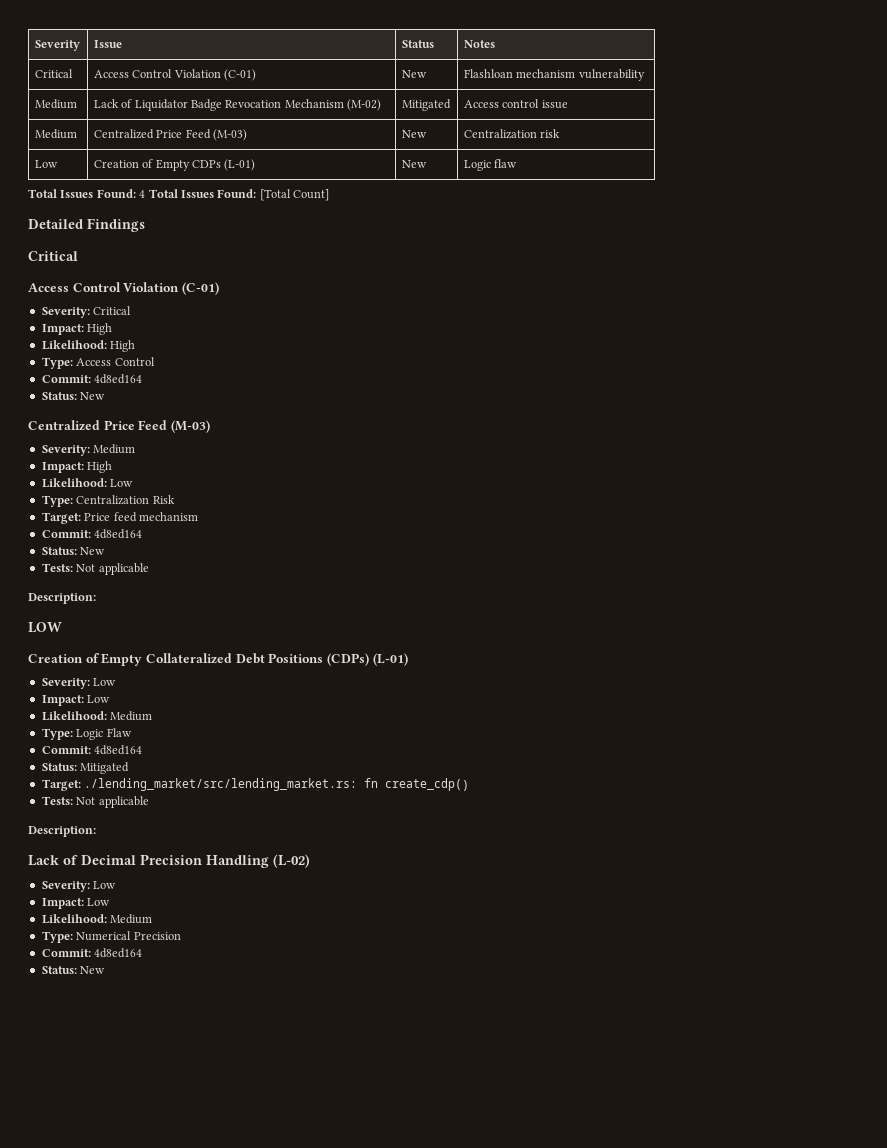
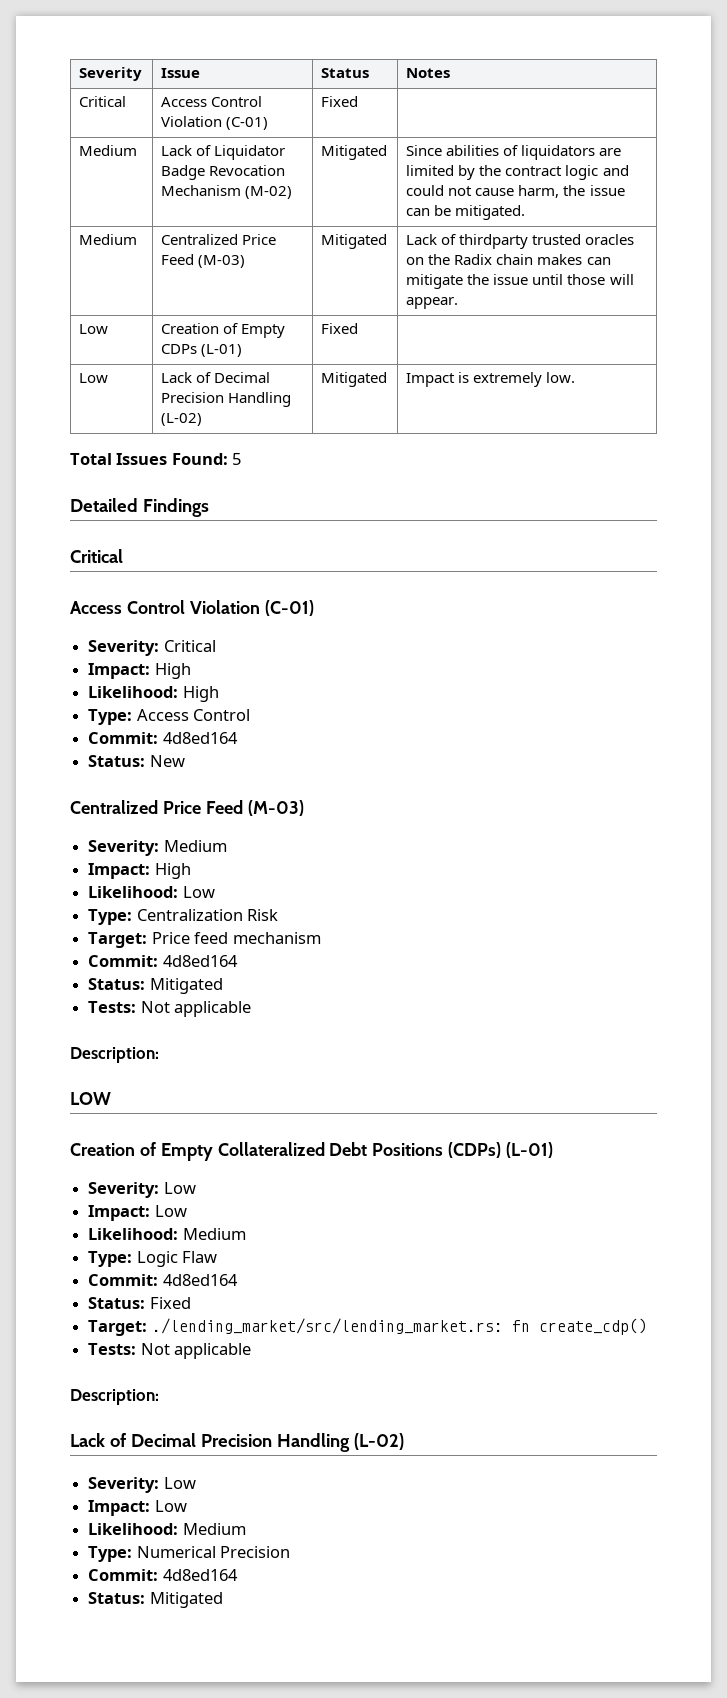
- Critical | Access Control Violation (C-01) | New | Flashloan mechanism vulnerability
+ Critical | Access Control Violation (C-01) | Fixed |
- Medium | Lack of Liquidator Badge Revocation Mechanism (M-02) | Mitigated | Access control issue
+ Medium | Lack of Liquidator Badge Revocation Mechanism (M-02) | Mitigated | Since abilities of liquidators are limited by the contract logic and could not cause harm, the issue can be mitigated.
- Medium | Centralized Price Feed (M-03) | New | Centralization risk
+ Medium | Centralized Price Feed (M-03) | Mitigated | Lack of thirdparty trusted oracles on the Radix chain makes can mitigate the issue until those will appear.
- Low | Creation of Empty CDPs (L-01) | New | Logic flaw
- Total Issues Found: 4 Total Issues Found: [Total Count]
+ Low | Creation of Empty CDPs (L-01) | Fixed |
+ Low | Lack of Decimal Precision Handling (L-02) | Mitigated | Impact is extremely low.
+ Total Issues Found: 5
  Target: Price feed mechanism
  Commit: 4d8ed164
- Status: New
+ Status: Mitigated
- Status: Mitigated
+ Status: Fixed
  Type: Numerical Precision
  Commit: 4d8ed164
- Status: New
+ Status: Mitigated

